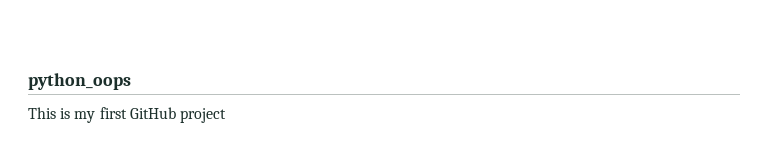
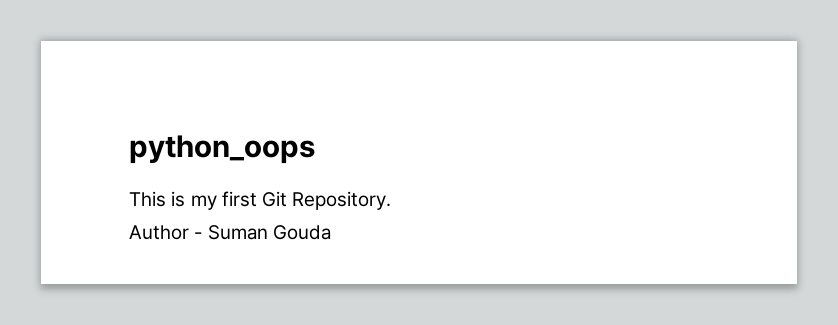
- This is my first GitHub project
+ This is my first Git Repository.
+ Author - Suman Gouda

